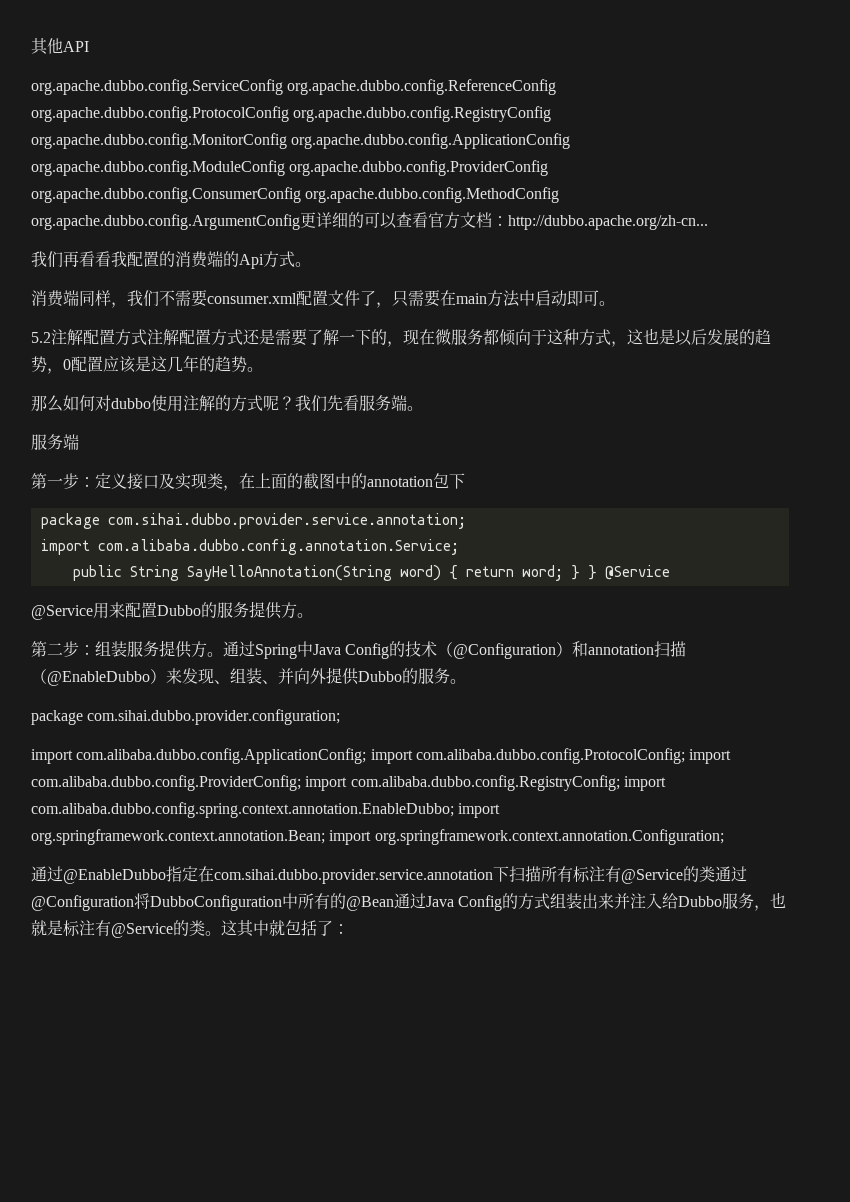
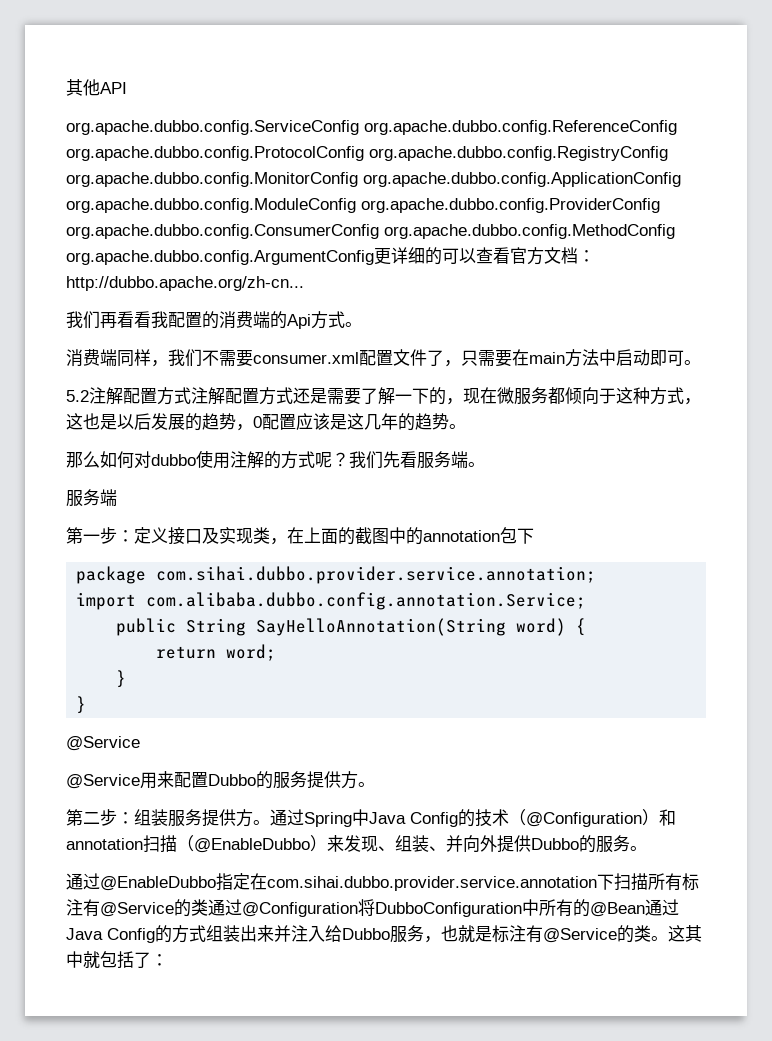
- public String SayHelloAnnotation(String word) { return word; } } @Service
+ public String SayHelloAnnotation(String word) {
+ return word;
+ }
+ }
+ @Service
- package com.sihai.dubbo.provider.configuration;
- import com.alibaba.dubbo.config.ApplicationConfig; import com.alibaba.dubbo.config.ProtocolConfig; import com.alibaba.dubbo.config.ProviderConfig; import com.alibaba.dubbo.config.RegistryConfig; import com.alibaba.dubbo.config.spring.context.annotation.EnableDubbo; import org.springframework.context.annotation.Bean; import org.springframework.context.annotation.Configuration;

